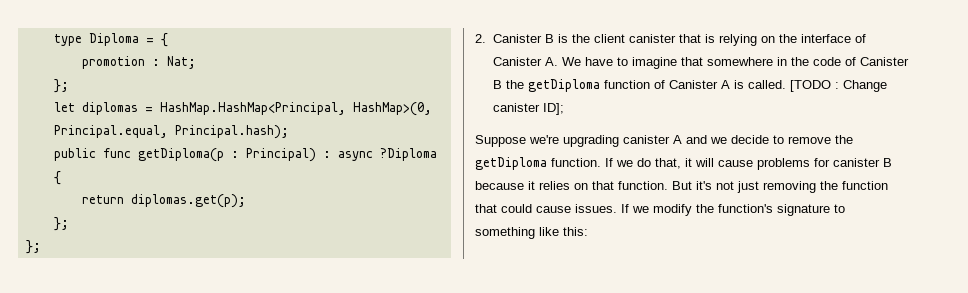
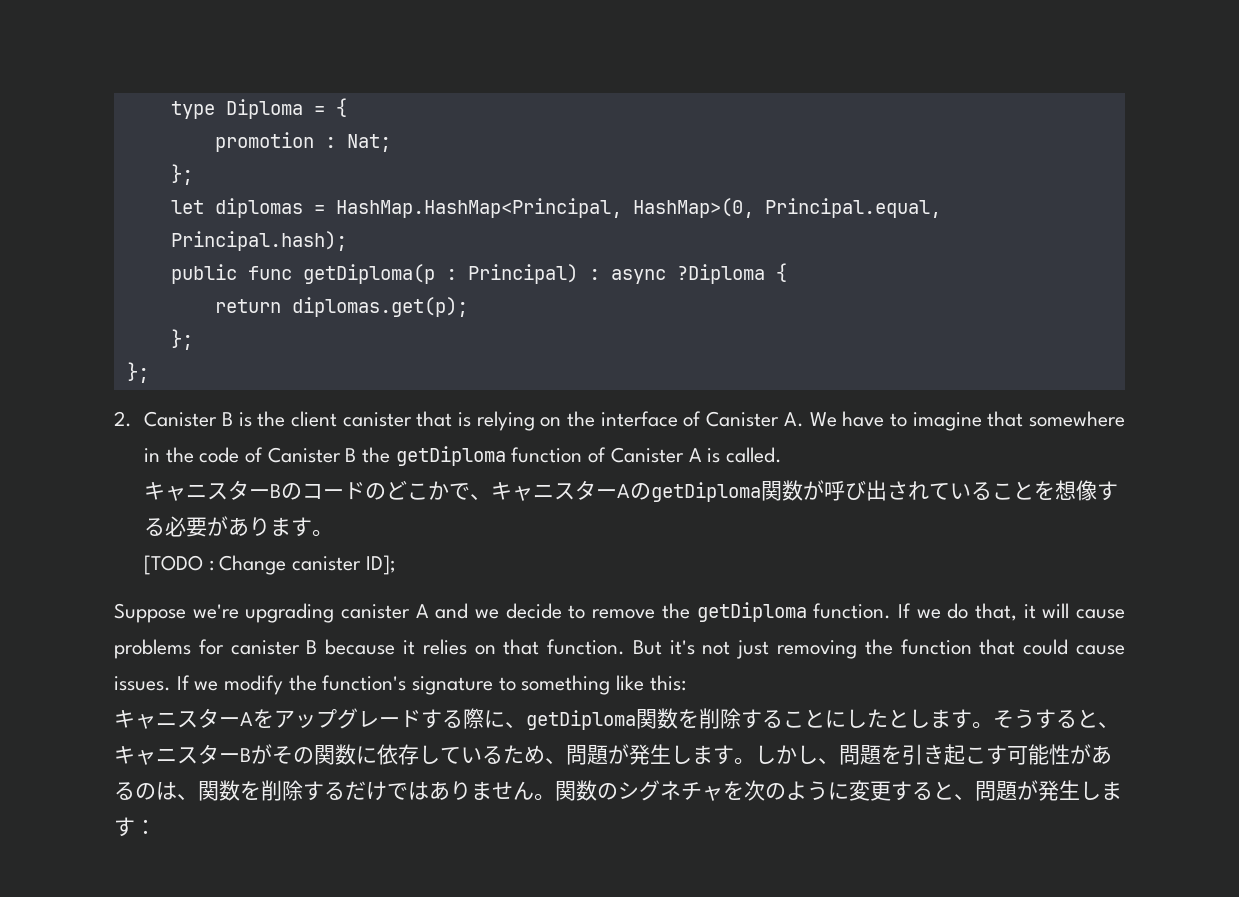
- 2. Canister B is the client canister that is relying on the interface of Canister A. We have to imagine that somewhere in the code of Canister B the getDiploma function of Canister A is called. [TODO : Change canister ID];
+ 2. Canister B is the client canister that is relying on the interface of Canister A. We have to imagine that somewhere in the code of Canister B the getDiploma function of Canister A is called.
+ キャニスターBのコードのどこかで、キャニスターAのgetDiploma関数が呼び出されていることを想像する必要があります。
+ [TODO : Change canister ID];
+ キャニスターAをアップグレードする際に、getDiploma関数を削除することにしたとします。そうすると、キャニスターBがその関数に依存しているため、問題が発生します。しかし、問題を引き起こす可能性があるのは、関数を削除するだけではありません。関数のシグネチャを次のように変更すると、問題が発生します：

